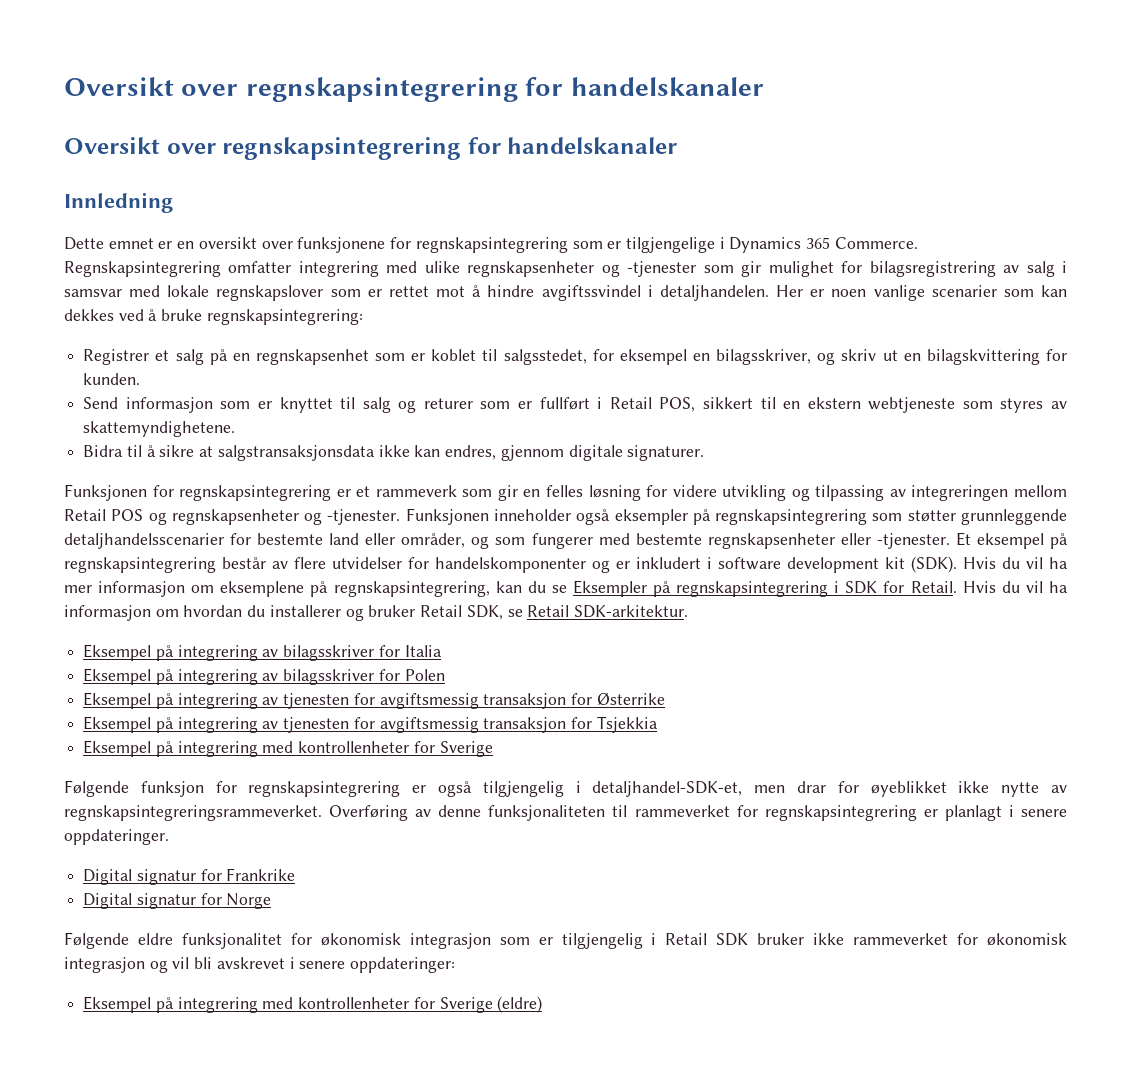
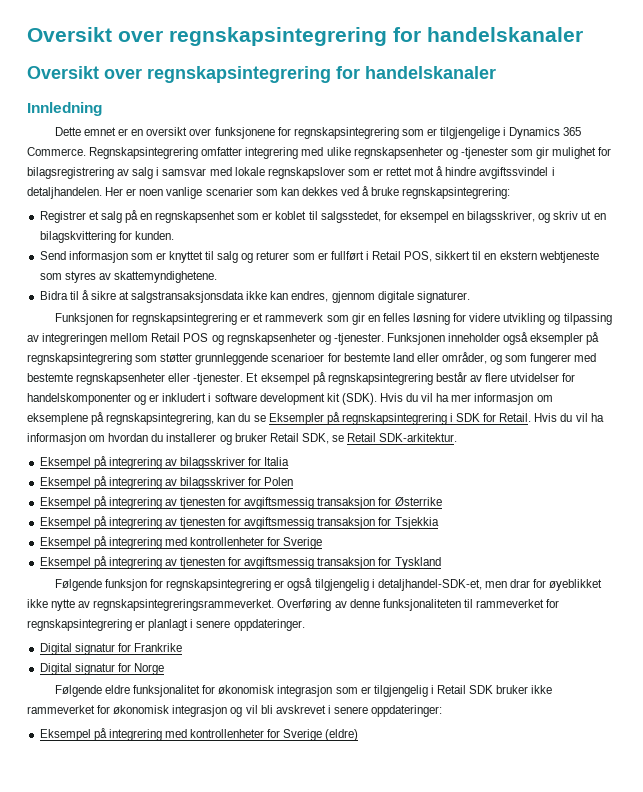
- Funksjonen inneholder også eksempler på regnskapsintegrering som støtter grunnleggende detaljhandelsscenarier for bestemte land eller områder, og som fungerer med bestemte regnskapsenheter eller -tjenester.
+ Funksjonen inneholder også eksempler på regnskapsintegrering som støtter grunnleggende scenarioer for bestemte land eller områder, og som fungerer med bestemte regnskapsenheter eller -tjenester.
+ Eksempel på integrering av tjenesten for avgiftsmessig transaksjon for Tyskland

